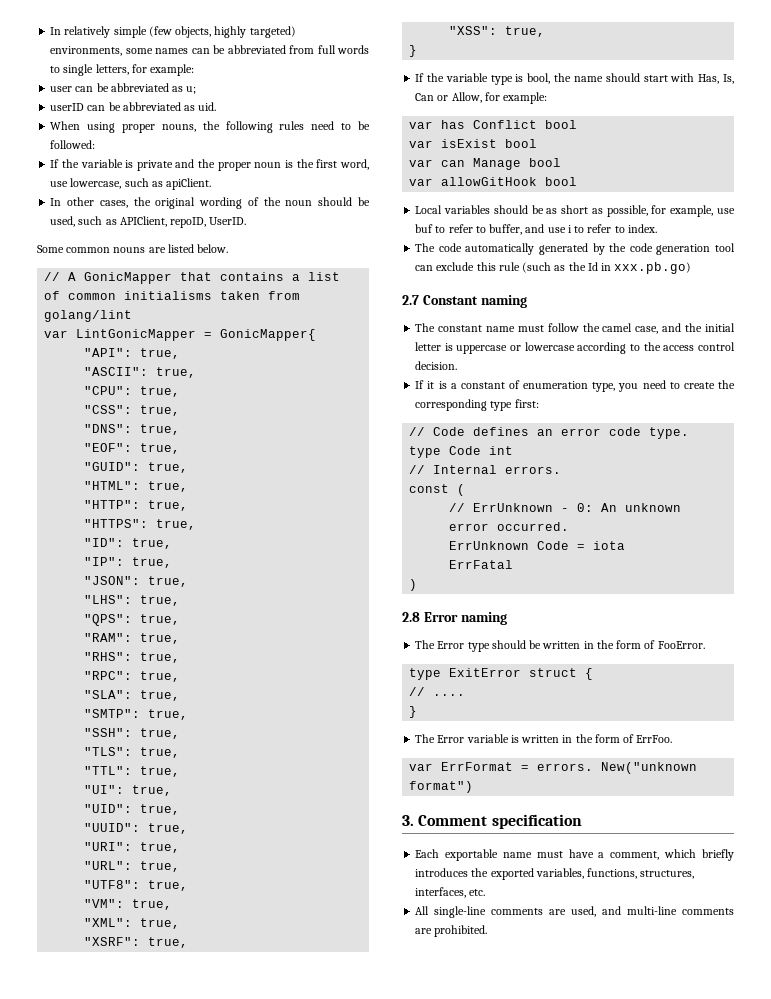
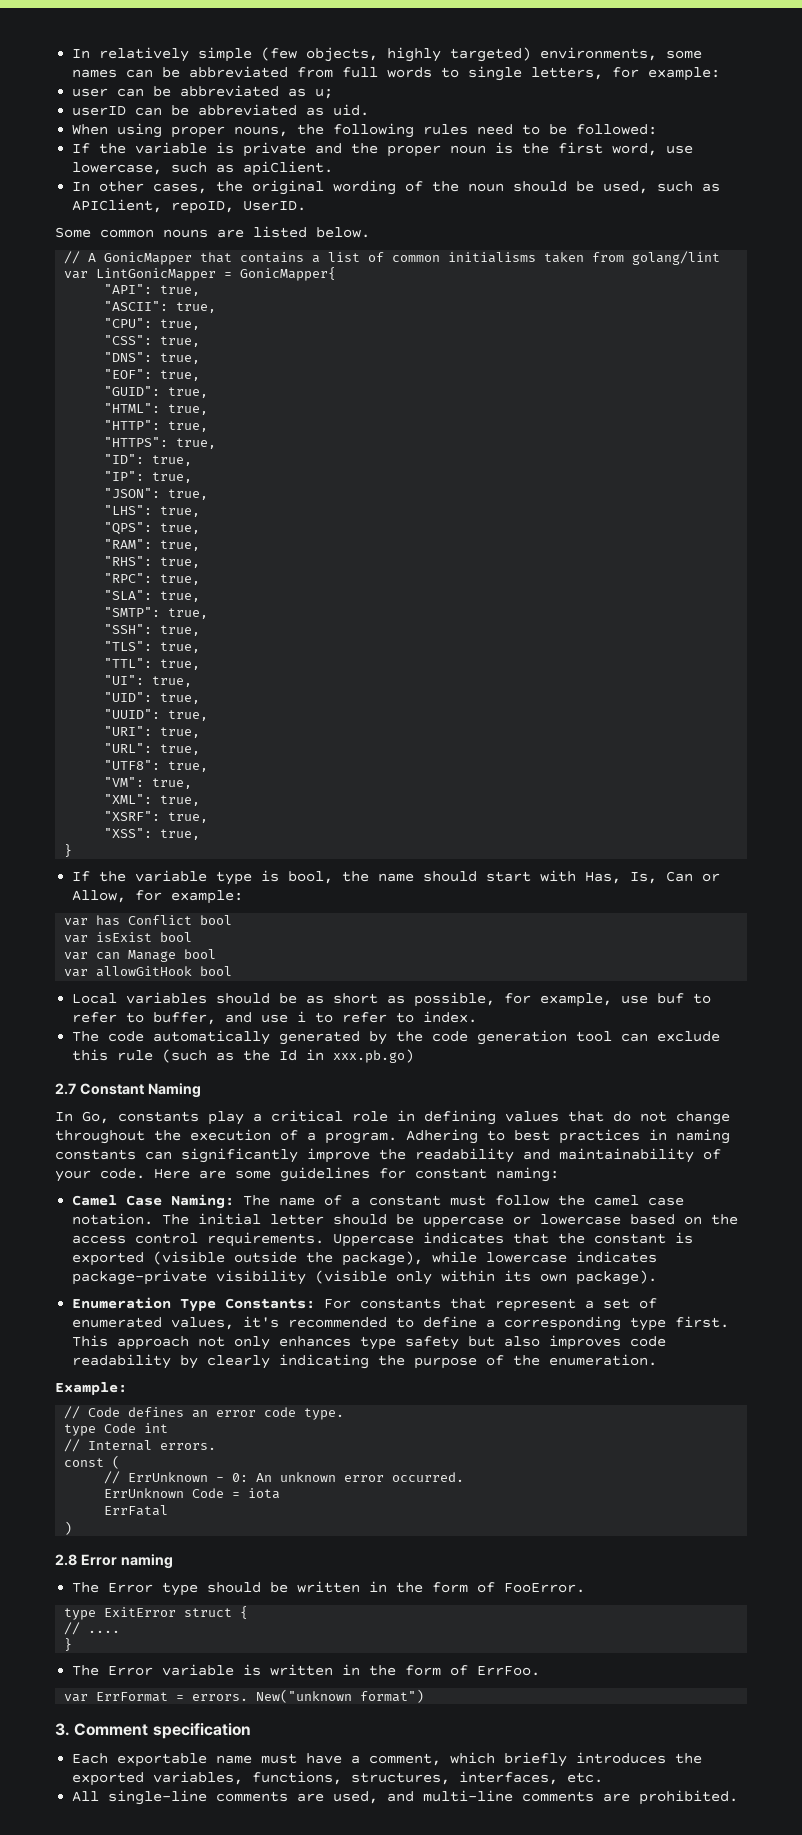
- 2.7 Constant naming
- The constant name must follow the camel case, and the initial letter is uppercase or lowercase according to the access control decision.
- If it is a constant of enumeration type, you need to create the corresponding type first:
+ 2.7 Constant Naming
+ In Go, constants play a critical role in defining values that do not change throughout the execution of a program. Adhering to best practices in naming constants can significantly improve the readability and maintainability of your code. Here are some guidelines for constant naming:
+ Camel Case Naming: The name of a constant must follow the camel case notation. The initial letter should be uppercase or lowercase based on the access control requirements. Uppercase indicates that the constant is exported (visible outside the package), while lowercase indicates package-private visibility (visible only within its own package).
+ Enumeration Type Constants: For constants that represent a set of enumerated values, it's recommended to define a corresponding type first. This approach not only enhances type safety but also improves code readability by clearly indicating the purpose of the enumeration.
+ Example:

